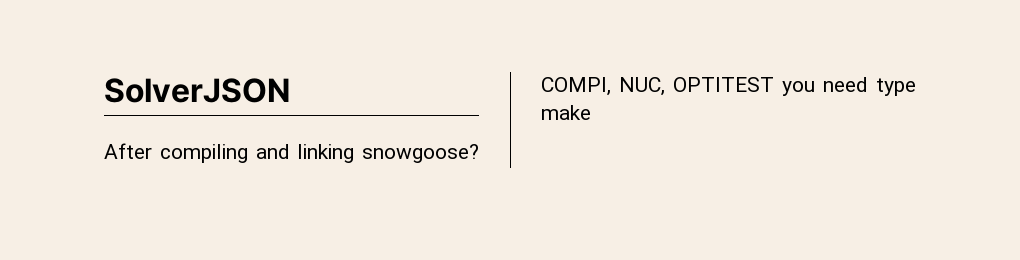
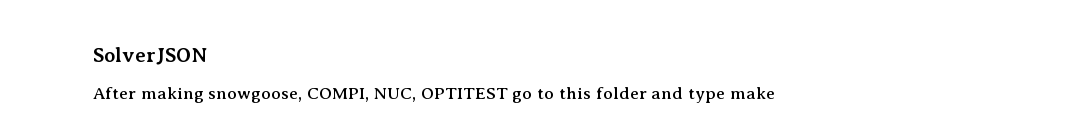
- After compiling and linking snowgoose? COMPI, NUC, OPTITEST you need type make
+ After making snowgoose, COMPI, NUC, OPTITEST go to this folder and type make

